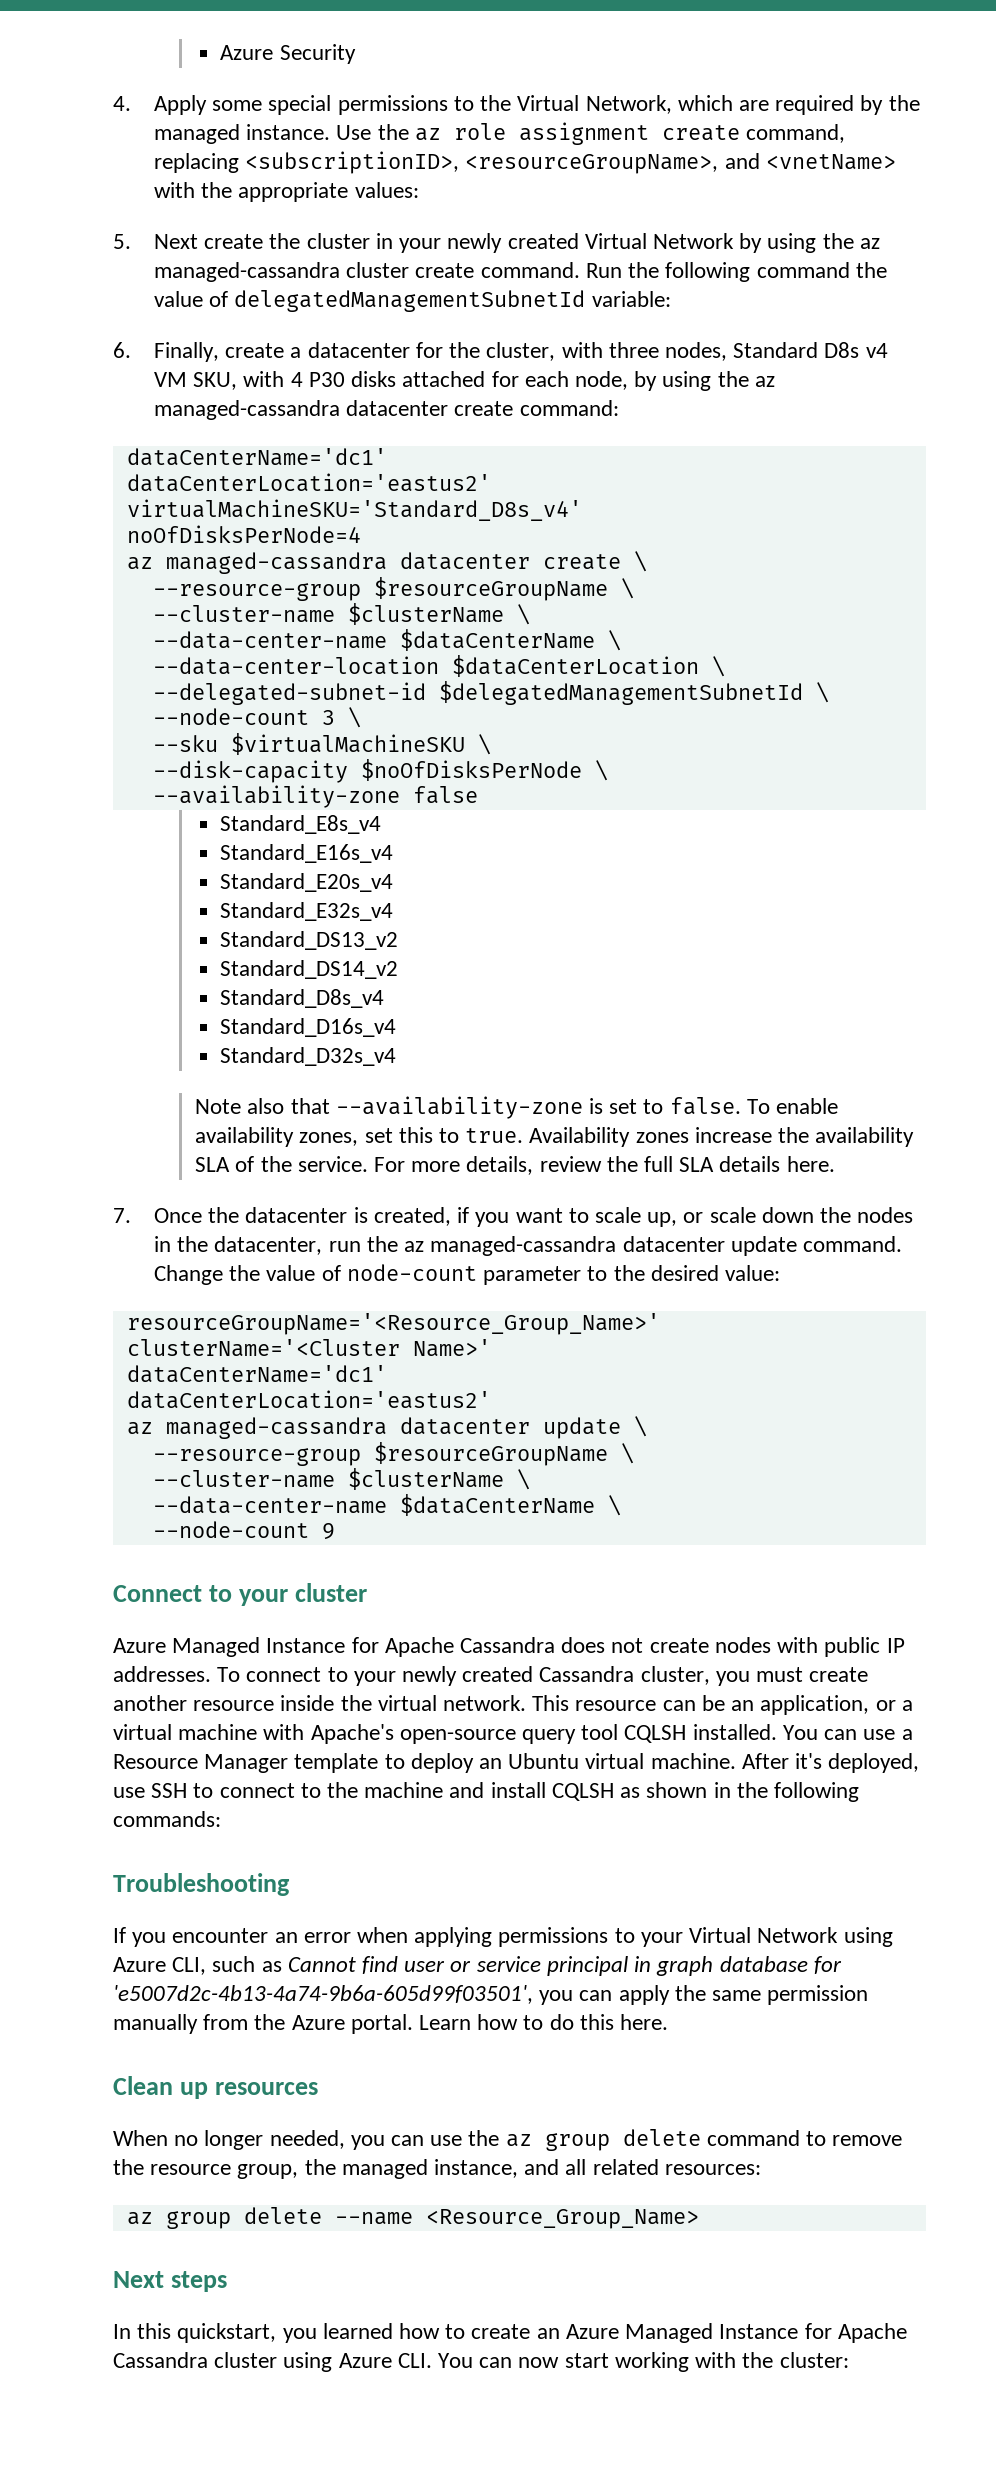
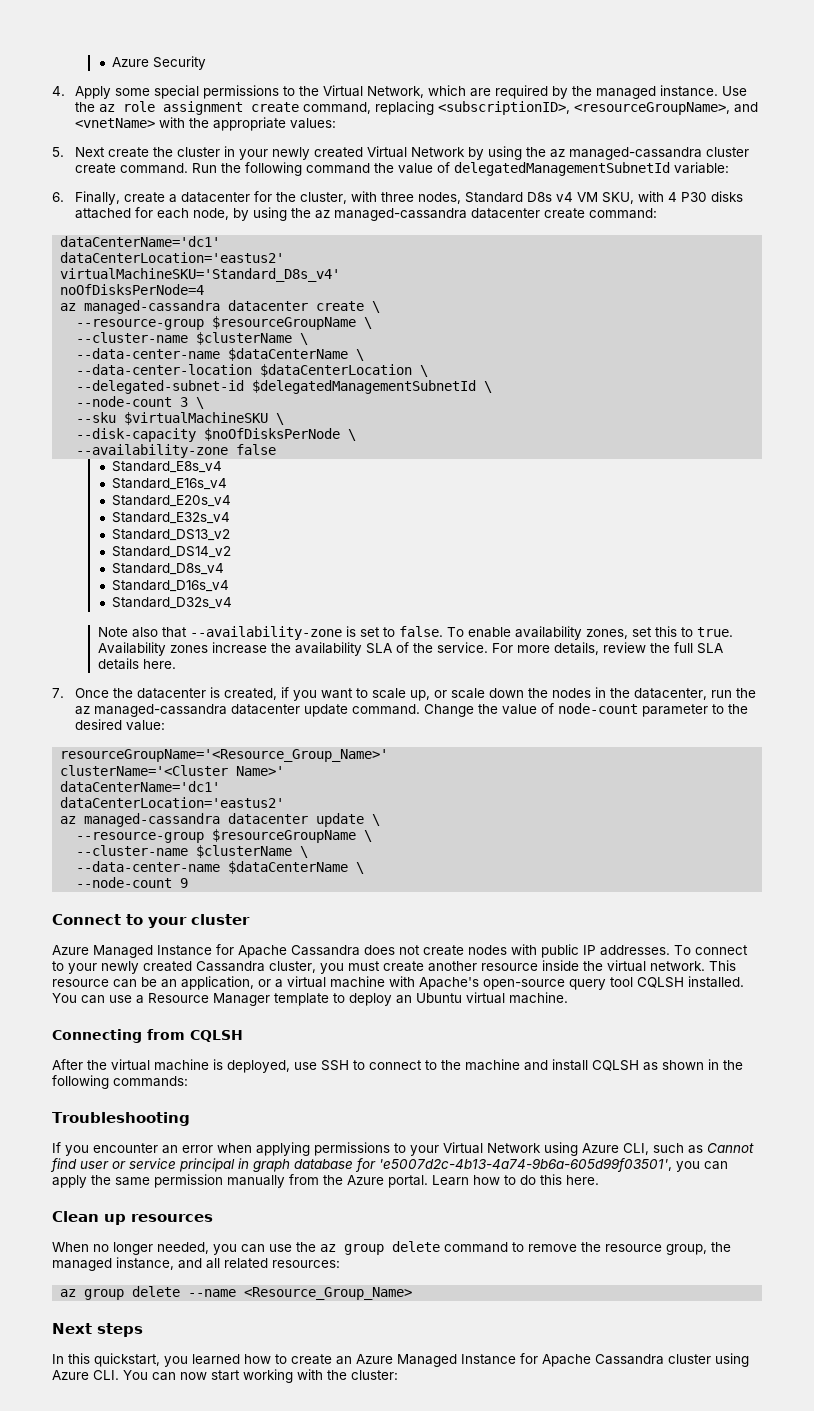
- You can use a Resource Manager template to deploy an Ubuntu virtual machine. After it's deployed, use SSH to connect to the machine and install CQLSH as shown in the following commands:
+ You can use a Resource Manager template to deploy an Ubuntu virtual machine.
+ Connecting from CQLSH
+ After the virtual machine is deployed, use SSH to connect to the machine and install CQLSH as shown in the following commands:

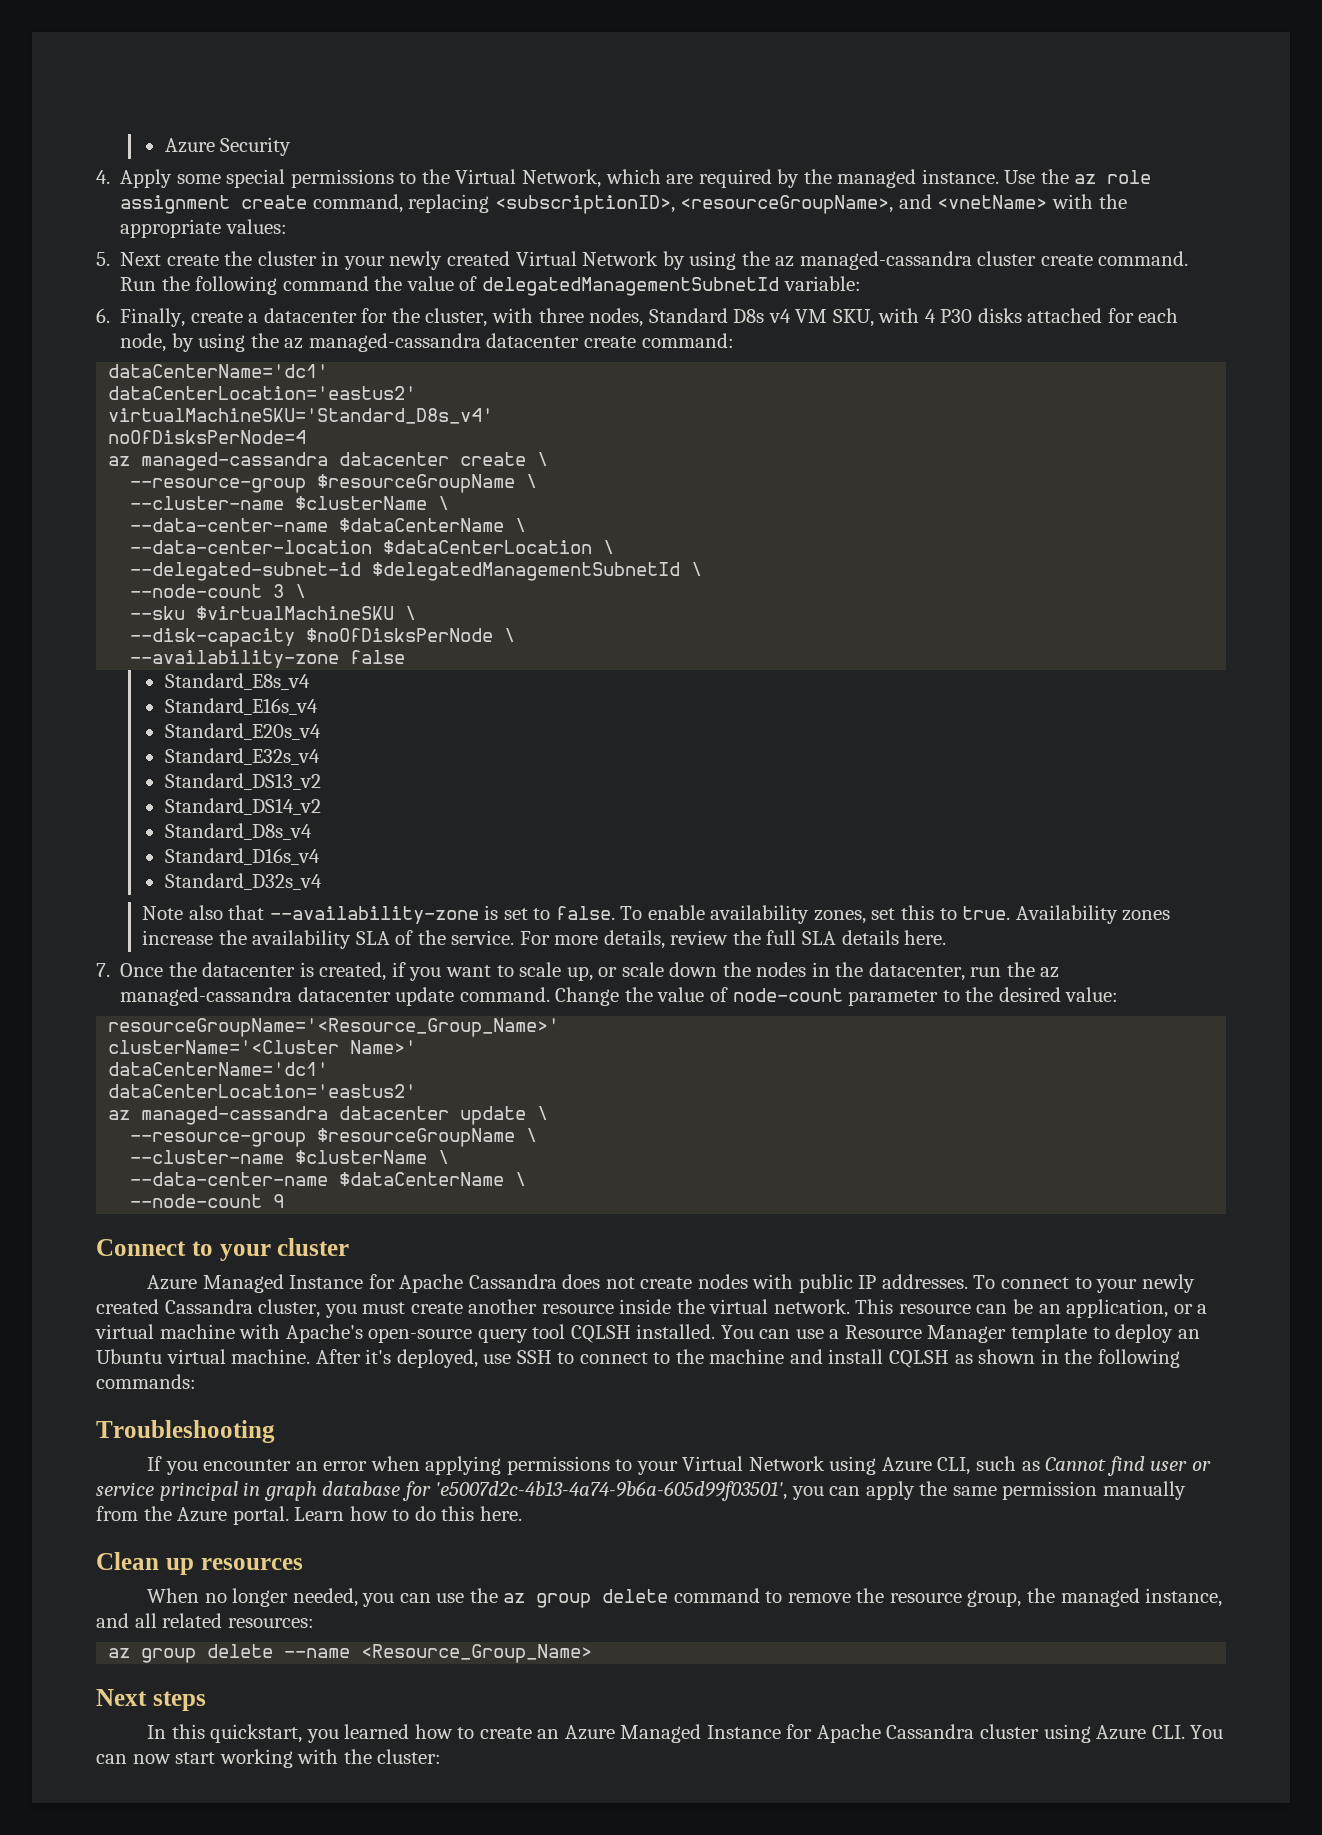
- You can use a Resource Manager template to deploy an Ubuntu virtual machine.
- Connecting from CQLSH
- After the virtual machine is deployed, use SSH to connect to the machine and install CQLSH as shown in the following commands:
+ You can use a Resource Manager template to deploy an Ubuntu virtual machine. After it's deployed, use SSH to connect to the machine and install CQLSH as shown in the following commands:

